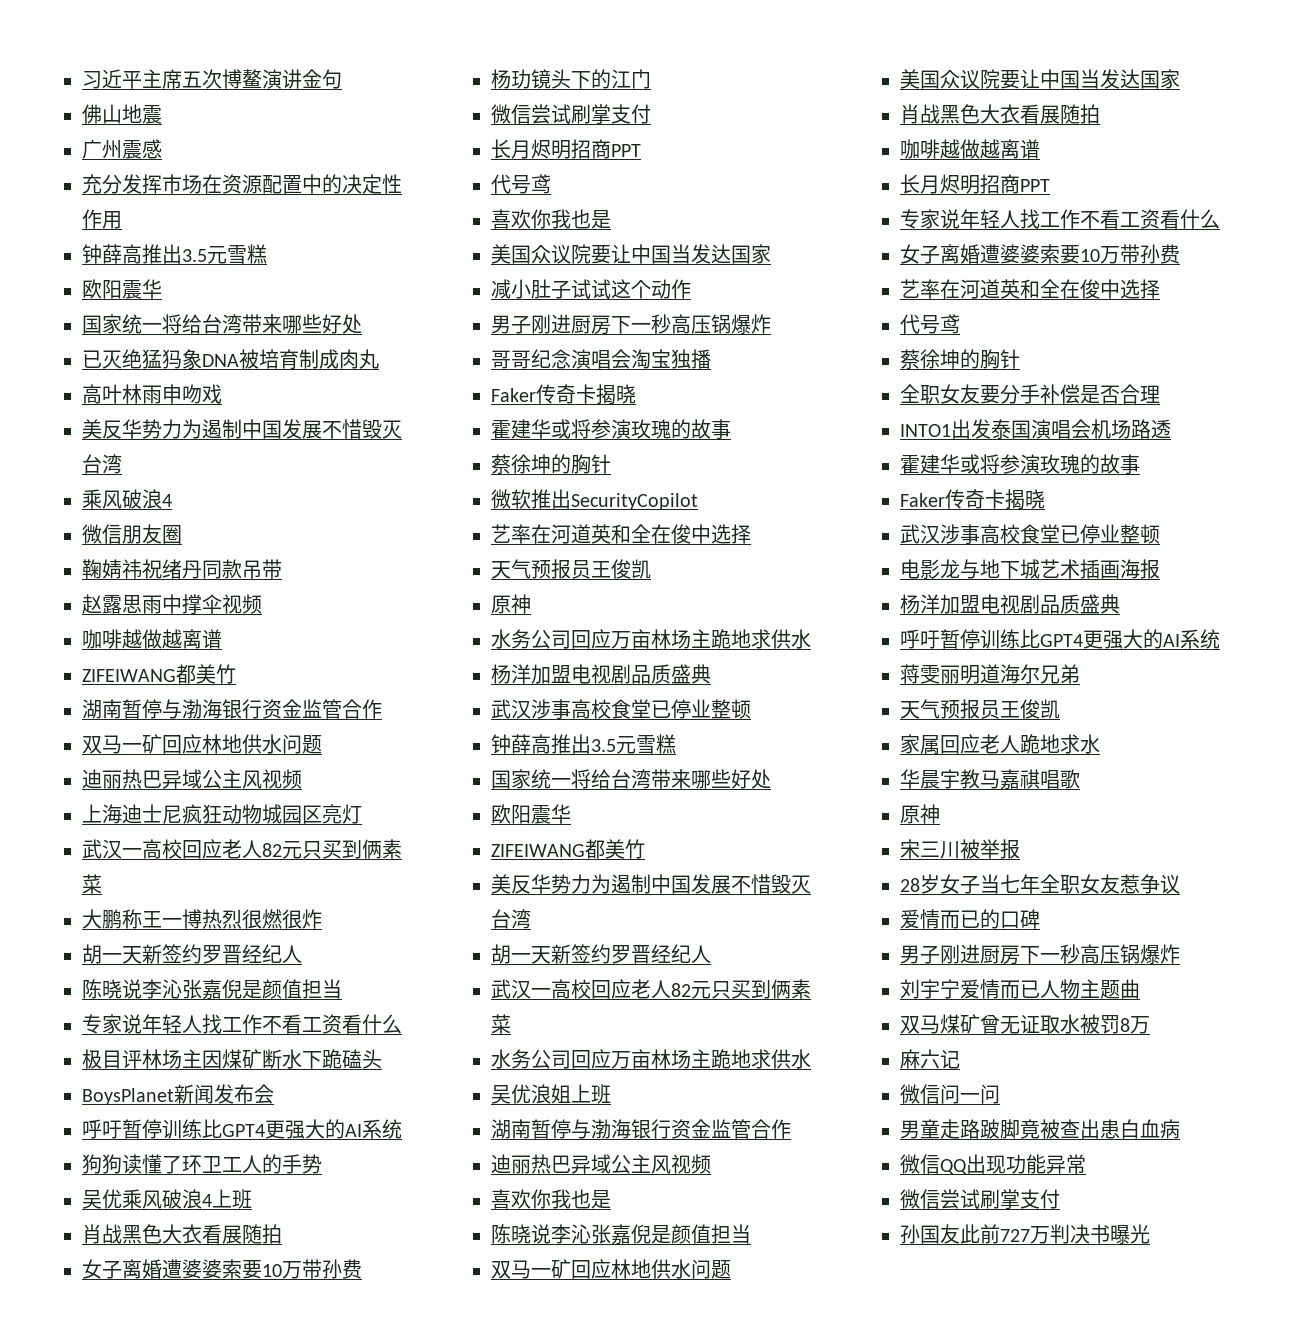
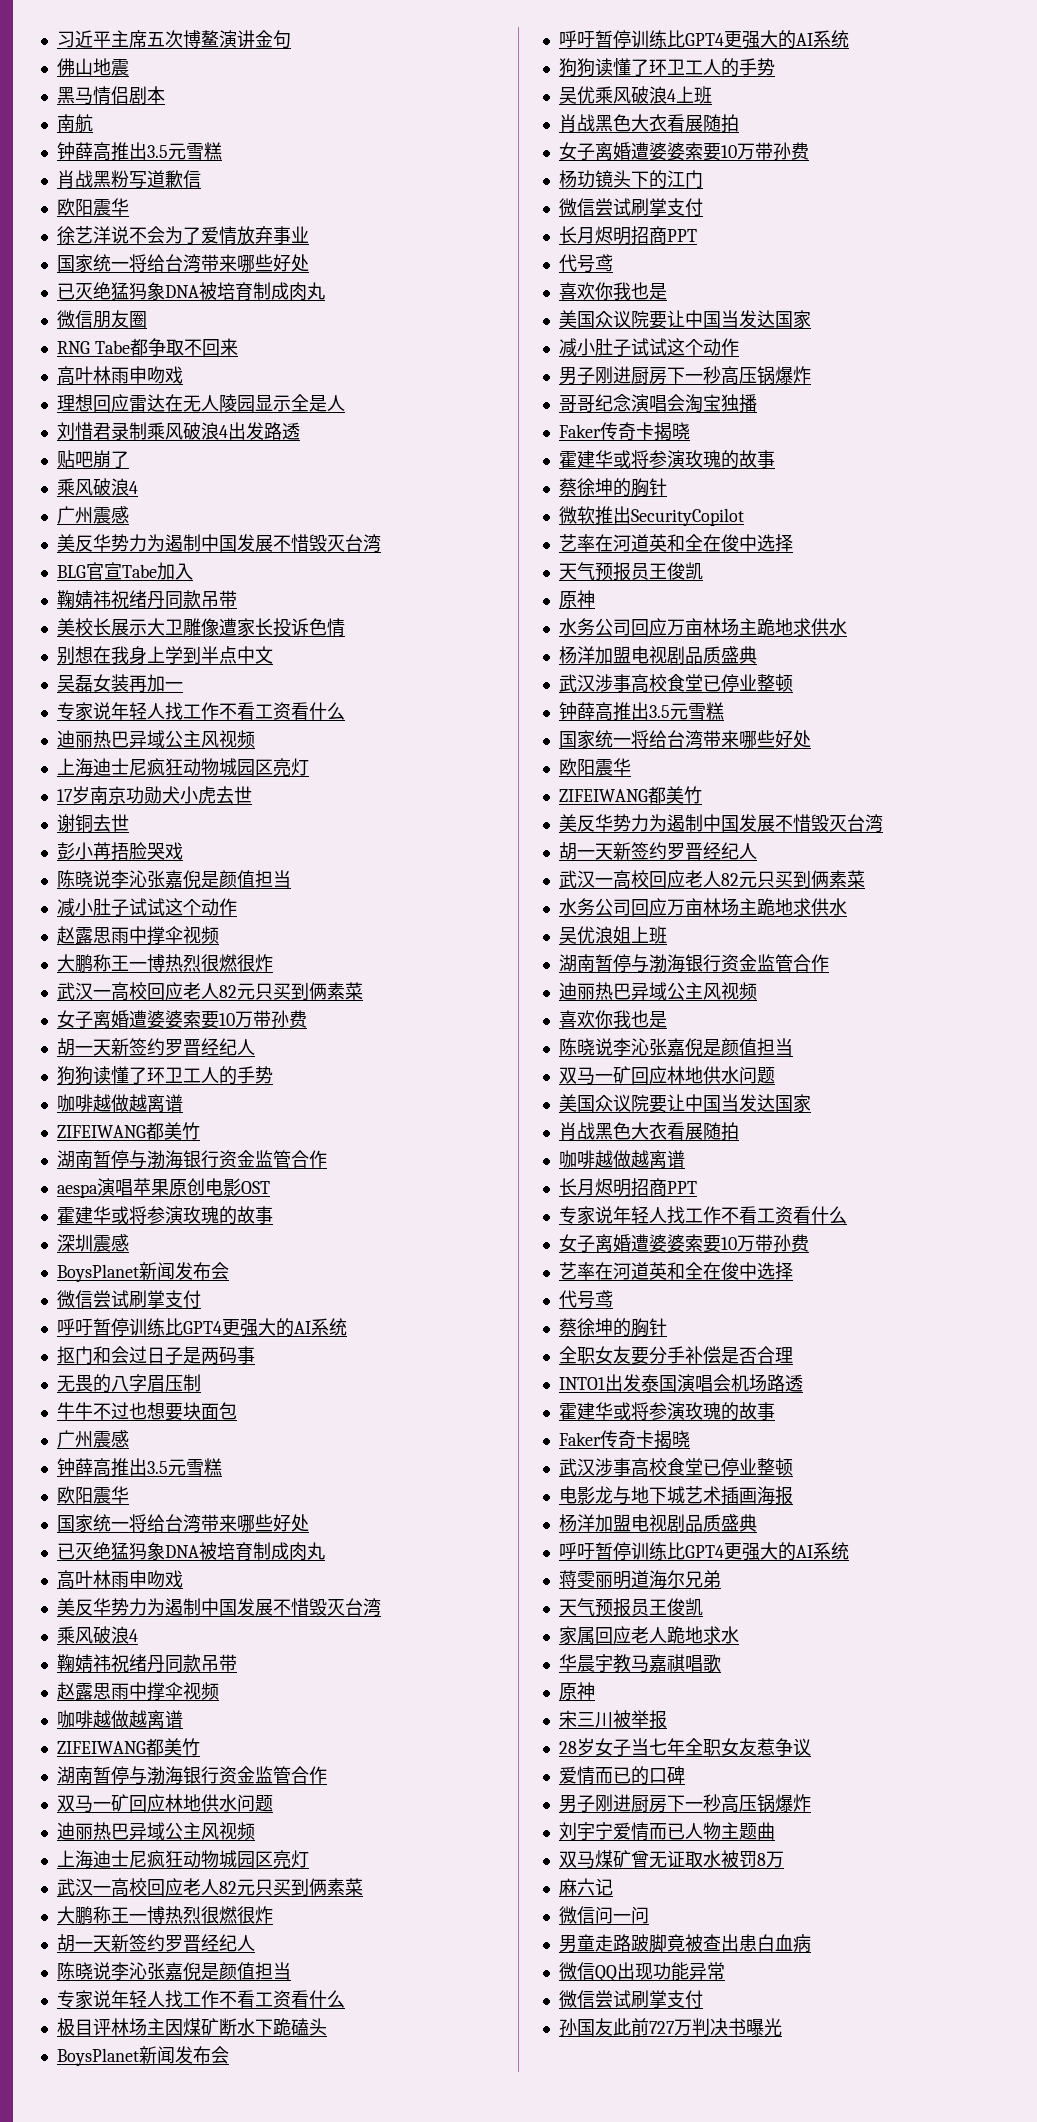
+ 黑马情侣剧本
+ 南航
+ 钟薛高推出3.5元雪糕
+ 肖战黑粉写道歉信
+ 欧阳震华
+ 徐艺洋说不会为了爱情放弃事业
+ 国家统一将给台湾带来哪些好处
+ 已灭绝猛犸象DNA被培育制成肉丸
+ 微信朋友圈
+ RNG Tabe都争取不回来
+ 高叶林雨申吻戏
+ 理想回应雷达在无人陵园显示全是人
+ 刘惜君录制乘风破浪4出发路透
+ 贴吧崩了
+ 乘风破浪4
  广州震感
- 充分发挥市场在资源配置中的决定性作用
+ 美反华势力为遏制中国发展不惜毁灭台湾
+ BLG官宣Tabe加入
+ 鞠婧祎祝绪丹同款吊带
+ 美校长展示大卫雕像遭家长投诉色情
+ 别想在我身上学到半点中文
+ 吴磊女装再加一
+ 专家说年轻人找工作不看工资看什么
+ 迪丽热巴异域公主风视频
+ 上海迪士尼疯狂动物城园区亮灯
+ 17岁南京功勋犬小虎去世
+ 谢铜去世
+ 彭小苒捂脸哭戏
+ 陈晓说李沁张嘉倪是颜值担当
+ 减小肚子试试这个动作
+ 赵露思雨中撑伞视频
+ 大鹏称王一博热烈很燃很炸
+ 武汉一高校回应老人82元只买到俩素菜
+ 女子离婚遭婆婆索要10万带孙费
+ 胡一天新签约罗晋经纪人
+ 狗狗读懂了环卫工人的手势
+ 咖啡越做越离谱
+ ZIFEIWANG都美竹
+ 湖南暂停与渤海银行资金监管合作
+ aespa演唱苹果原创电影OST
+ 霍建华或将参演玫瑰的故事
+ 深圳震感
+ BoysPlanet新闻发布会
+ 微信尝试刷掌支付
+ 呼吁暂停训练比GPT4更强大的AI系统
+ 抠门和会过日子是两码事
+ 无畏的八字眉压制
+ 牛牛不过也想要块面包
+ 广州震感
- 微信朋友圈

